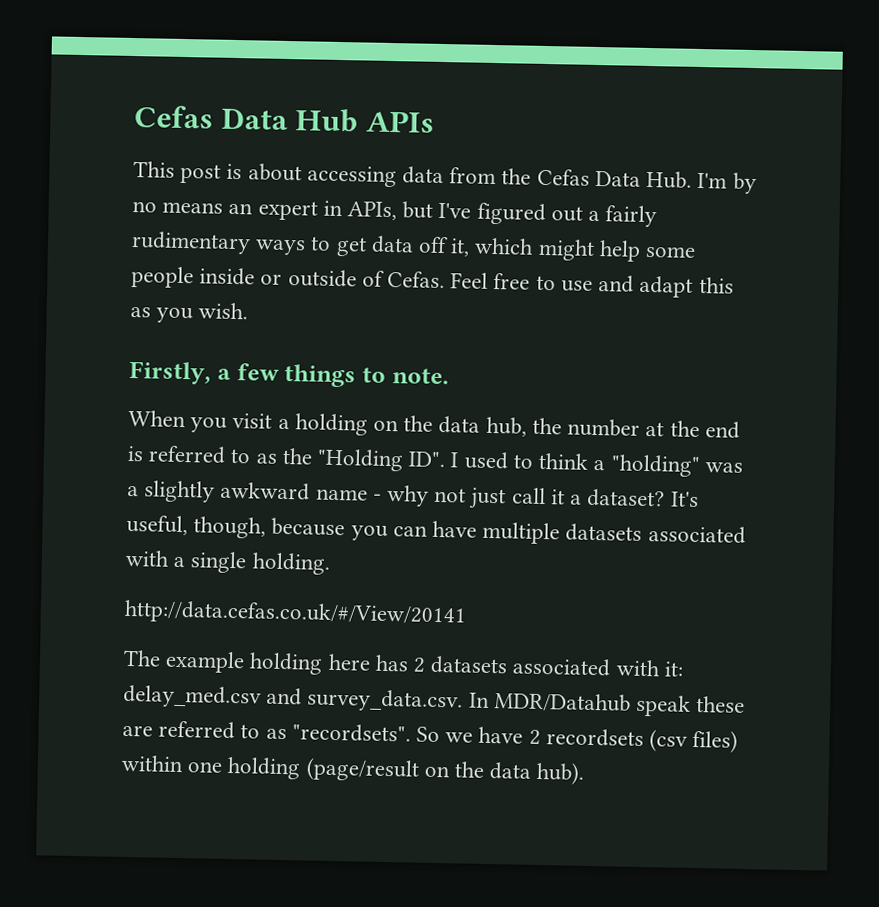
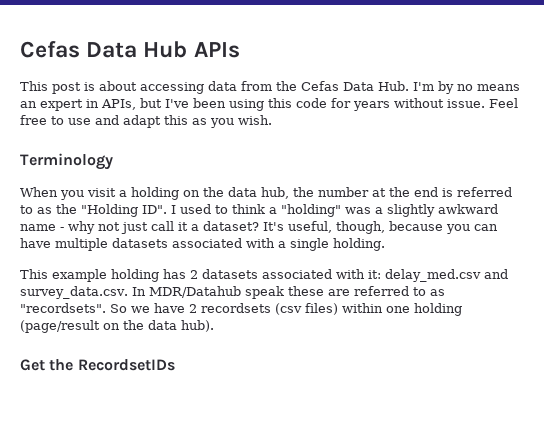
- This post is about accessing data from the Cefas Data Hub. I'm by no means an expert in APIs, but I've figured out a fairly rudimentary ways to get data off it, which might help some people inside or outside of Cefas.
+ This post is about accessing data from the Cefas Data Hub. I'm by no means an expert in APIs, but I've been using this code for years without issue.
- Firstly, a few things to note.
+ Terminology
- http://data.cefas.co.uk/#/View/20141
- The example holding here has 2 datasets associated with it: delay_med.csv and survey_data.csv. In MDR/Datahub speak these are referred to as "recordsets".
+ This example holding has 2 datasets associated with it: delay_med.csv and survey_data.csv. In MDR/Datahub speak these are referred to as "recordsets".
+ Get the RecordsetIDs

